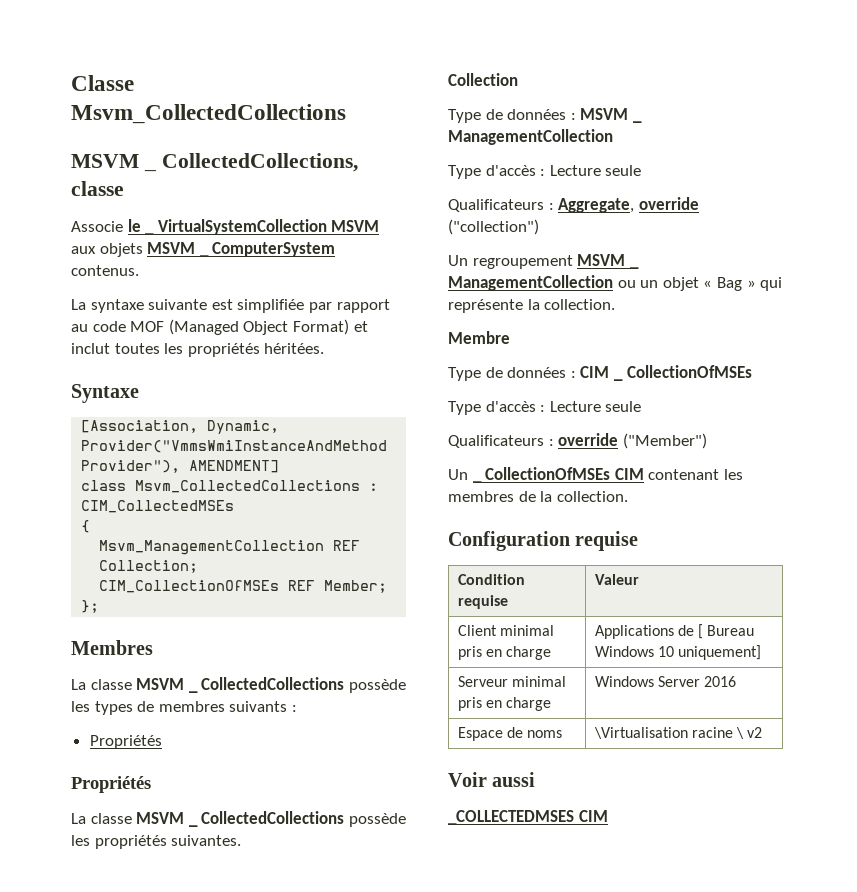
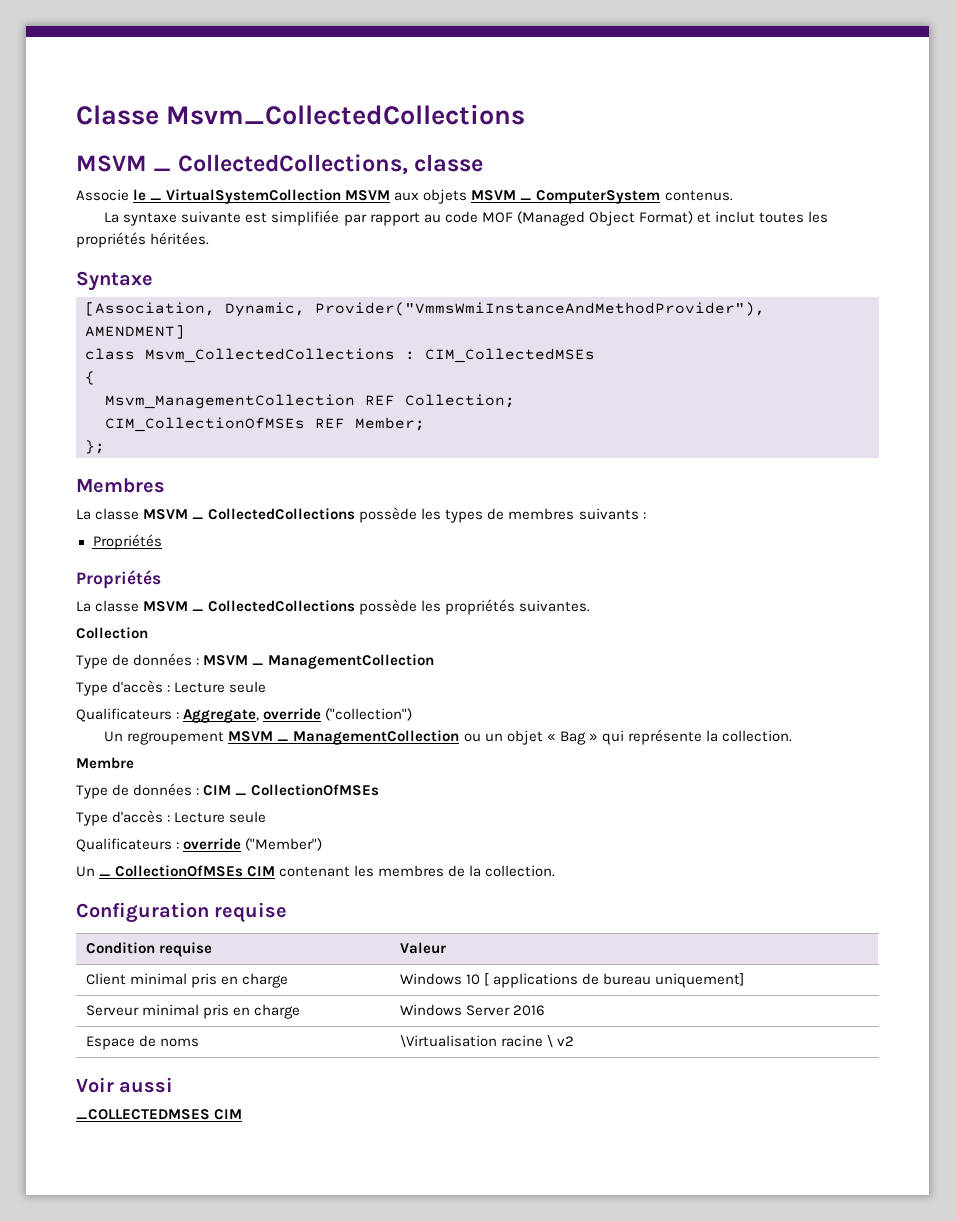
- Client minimal pris en charge | Applications de [ Bureau Windows 10 uniquement]
+ Client minimal pris en charge | Windows 10 [ applications de bureau uniquement]

